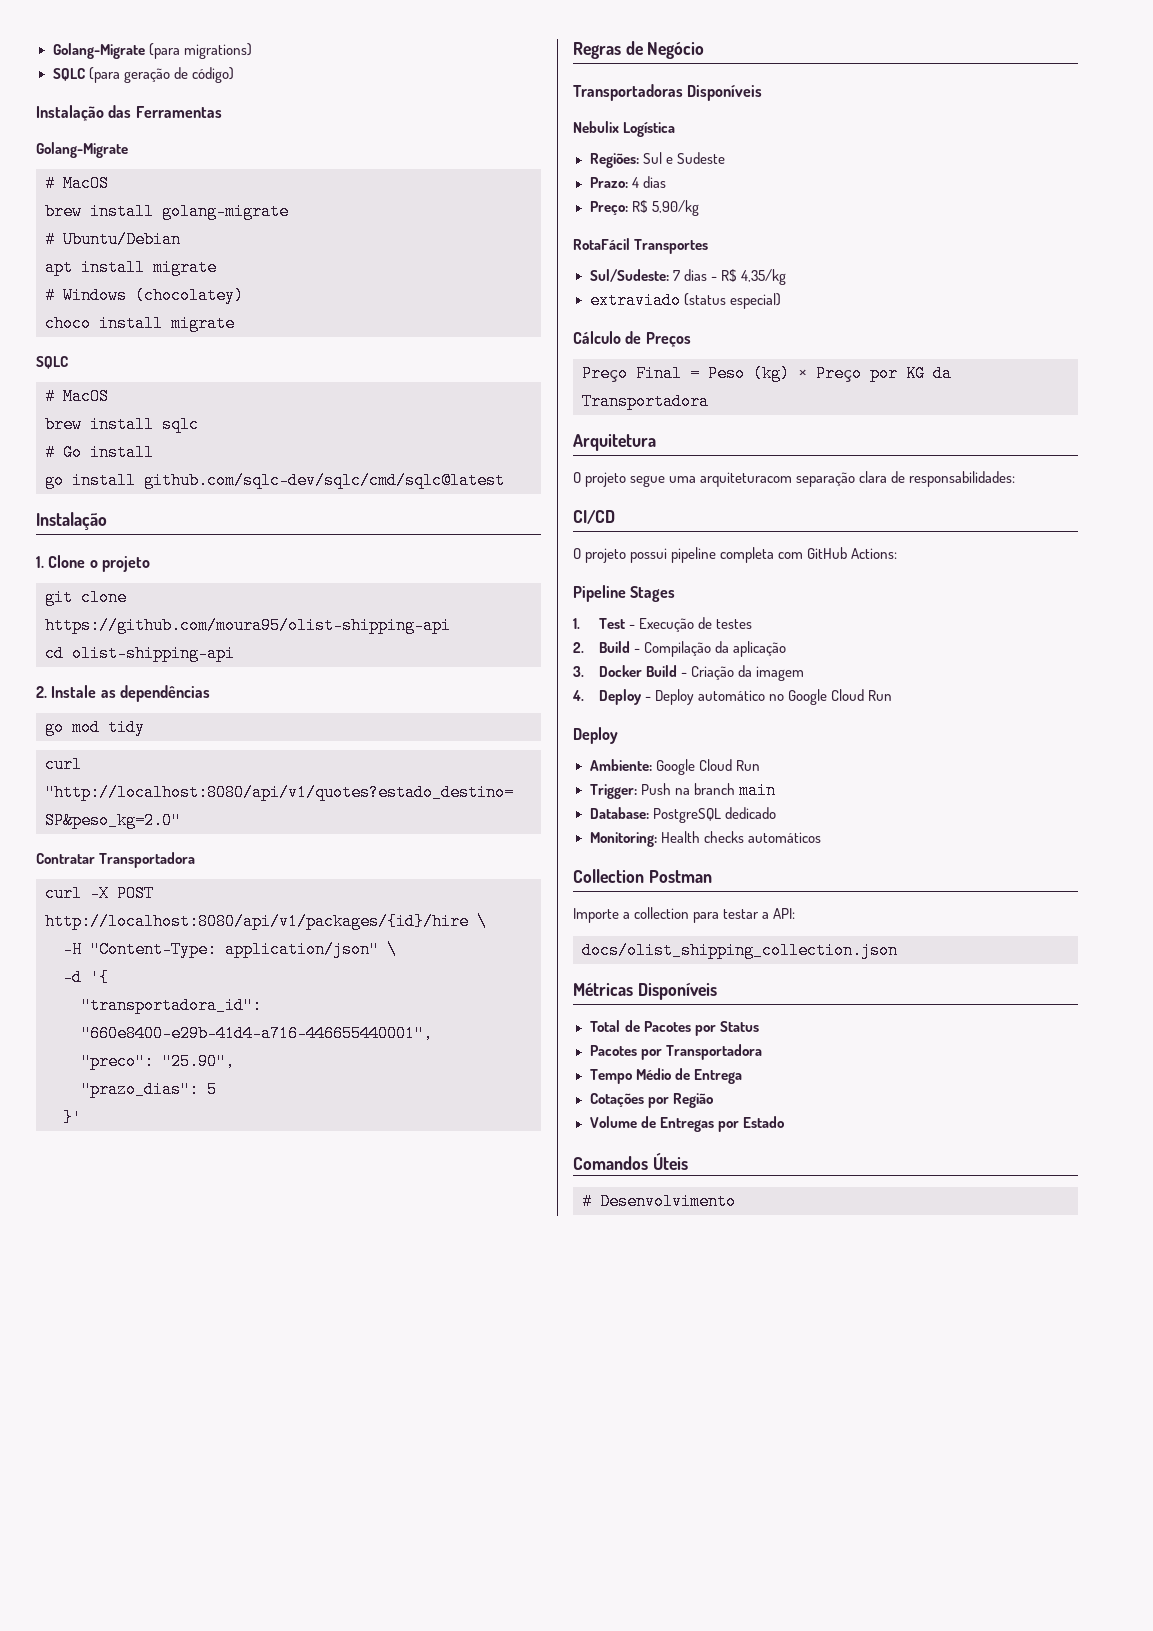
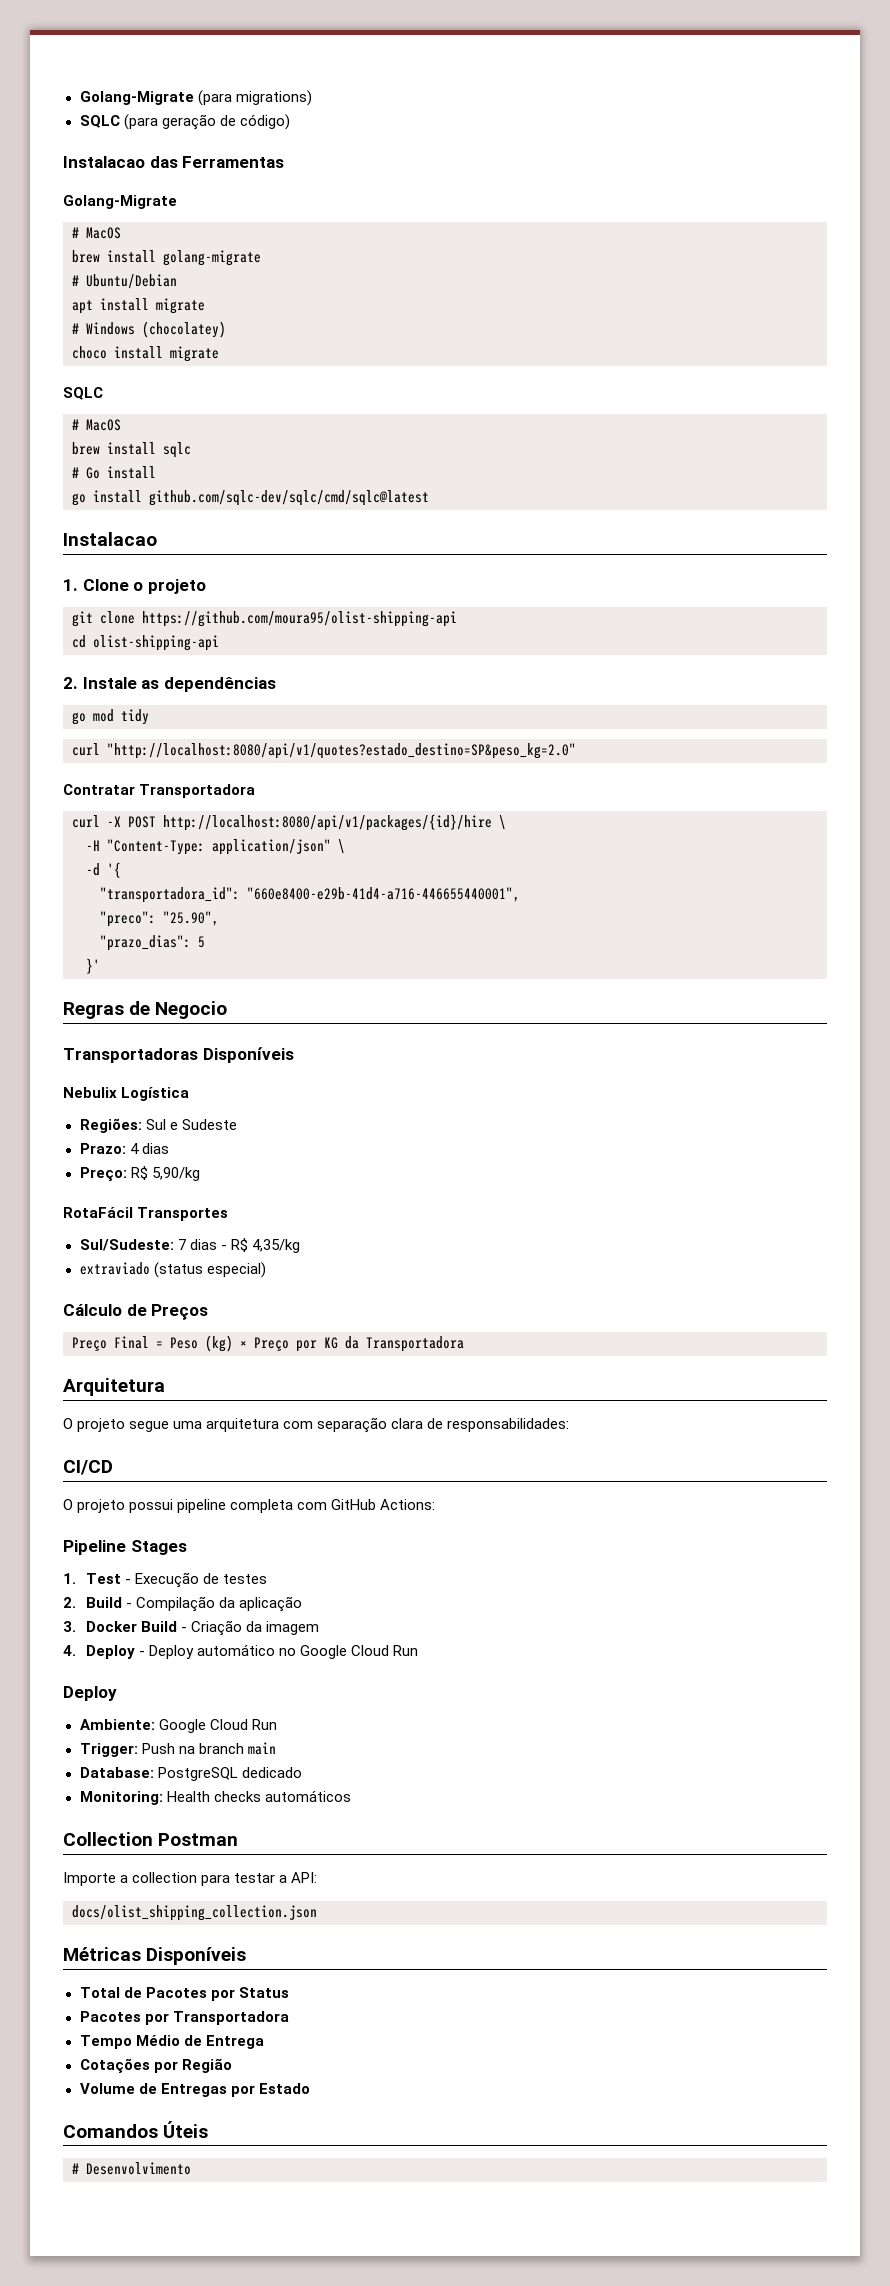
- Instalação das Ferramentas
+ Instalacao das Ferramentas
  go install github.com/sqlc-dev/sqlc/cmd/sqlc@latest
- Instalação
+ Instalacao
- Regras de Negócio
+ Regras de Negocio
- O projeto segue uma arquiteturacom separação clara de responsabilidades:
+ O projeto segue uma arquitetura com separação clara de responsabilidades:

